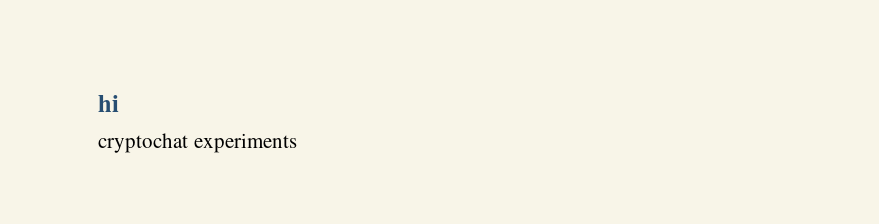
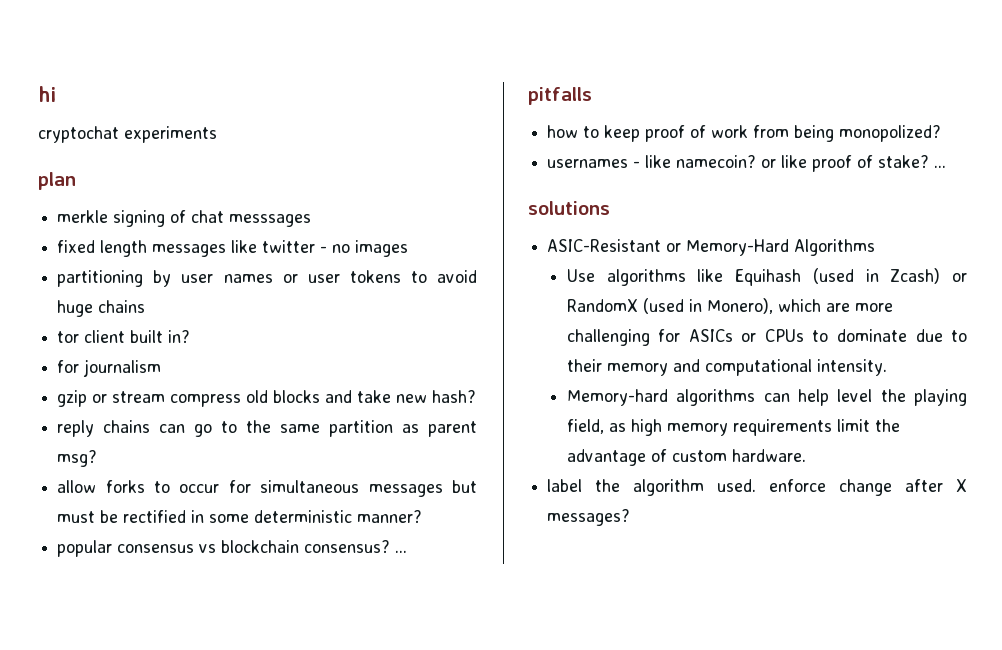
+ plan
+ merkle signing of chat messsages
+ fixed length messages like twitter - no images
+ partitioning by user names or user tokens to avoid huge chains
+ tor client built in?
+ for journalism
+ gzip or stream compress old blocks and take new hash?
+ reply chains can go to the same partition as parent msg?
+ allow forks to occur for simultaneous messages but must be rectified in some deterministic manner?
+ popular consensus vs blockchain consensus? ...
+ pitfalls
+ how to keep proof of work from being monopolized?
+ usernames - like namecoin? or like proof of stake? ...
+ solutions
+ ASIC-Resistant or Memory-Hard Algorithms
+ Use algorithms like Equihash (used in Zcash) or RandomX (used in Monero), which are more challenging for ASICs or CPUs to dominate due to their memory and computational intensity.
+ Memory-hard algorithms can help level the playing field, as high memory requirements limit the advantage of custom hardware.
+ label the algorithm used. enforce change after X messages?

